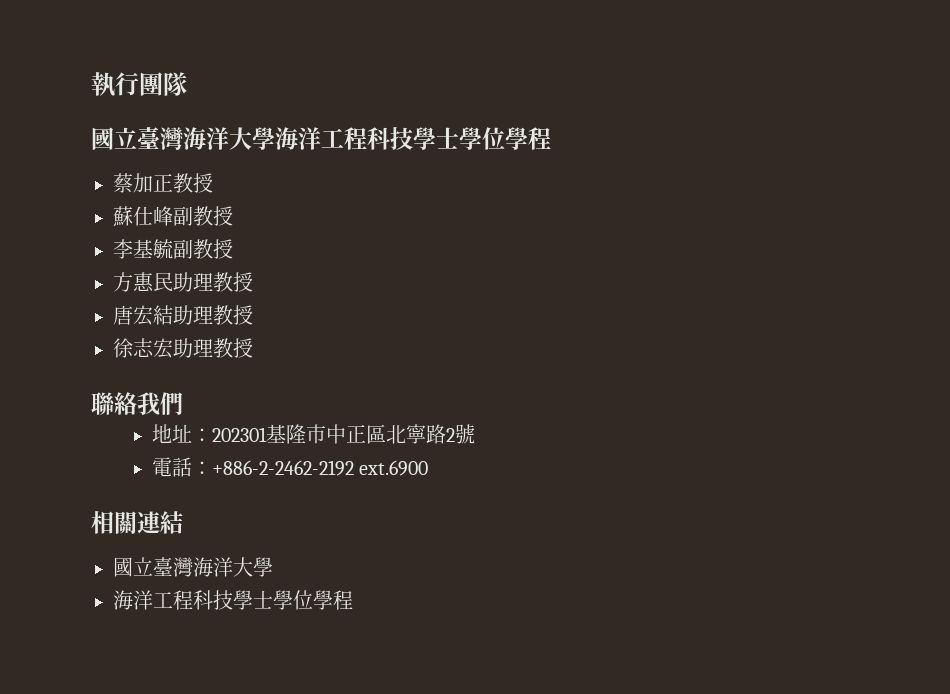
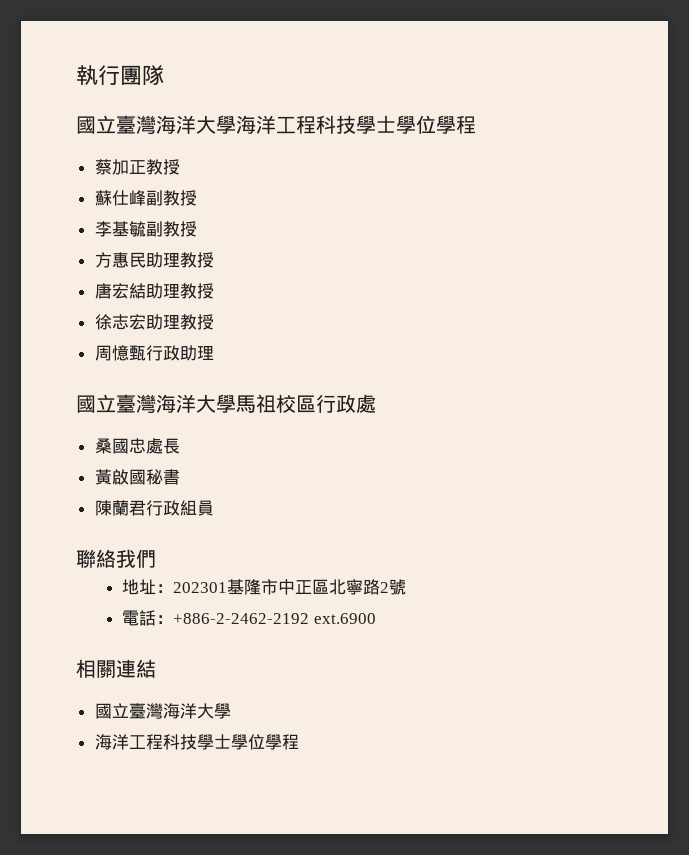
+ 周憶甄行政助理
+ 國立臺灣海洋大學馬祖校區行政處
+ 桑國忠處長
+ 黃啟國秘書
+ 陳蘭君行政組員

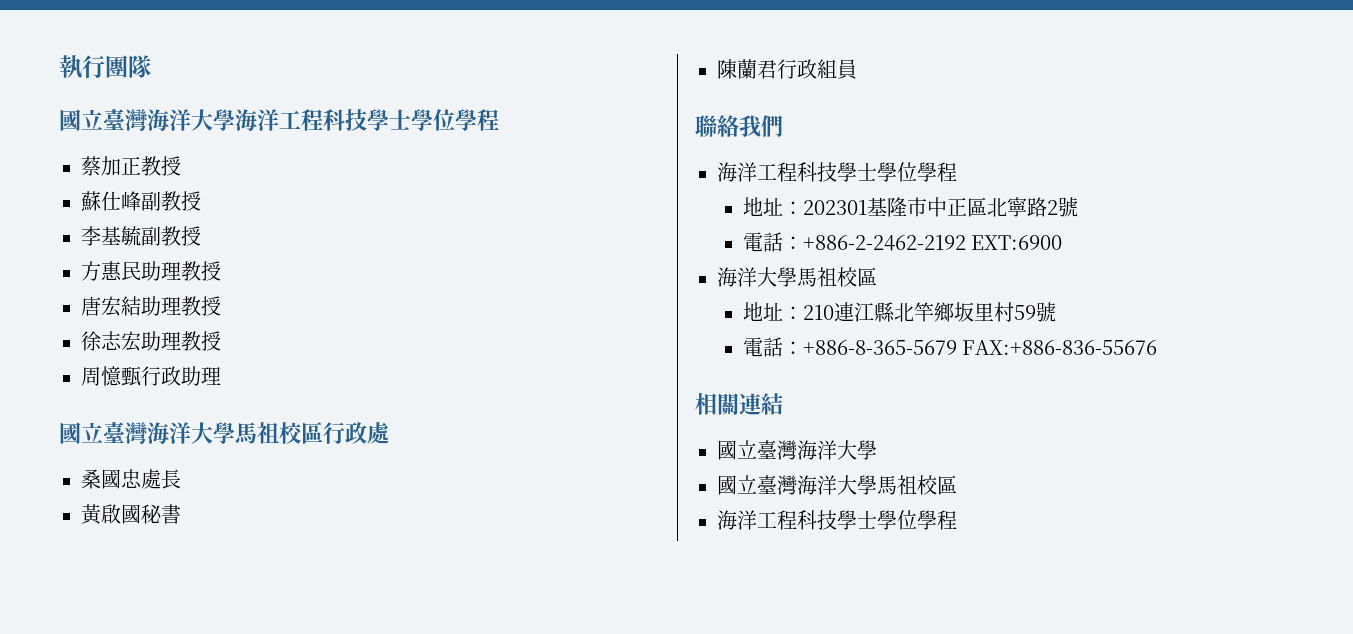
  聯絡我們
+ 海洋工程科技學士學位學程
- 電話：+886-2-2462-2192 ext.6900
+ 電話：+886-2-2462-2192 EXT:6900
+ 海洋大學馬祖校區
+ 地址：210連江縣北竿鄉坂里村59號
+ 電話：+886-8-365-5679 FAX:+886-836-55676
  相關連結
  國立臺灣海洋大學
+ 國立臺灣海洋大學馬祖校區

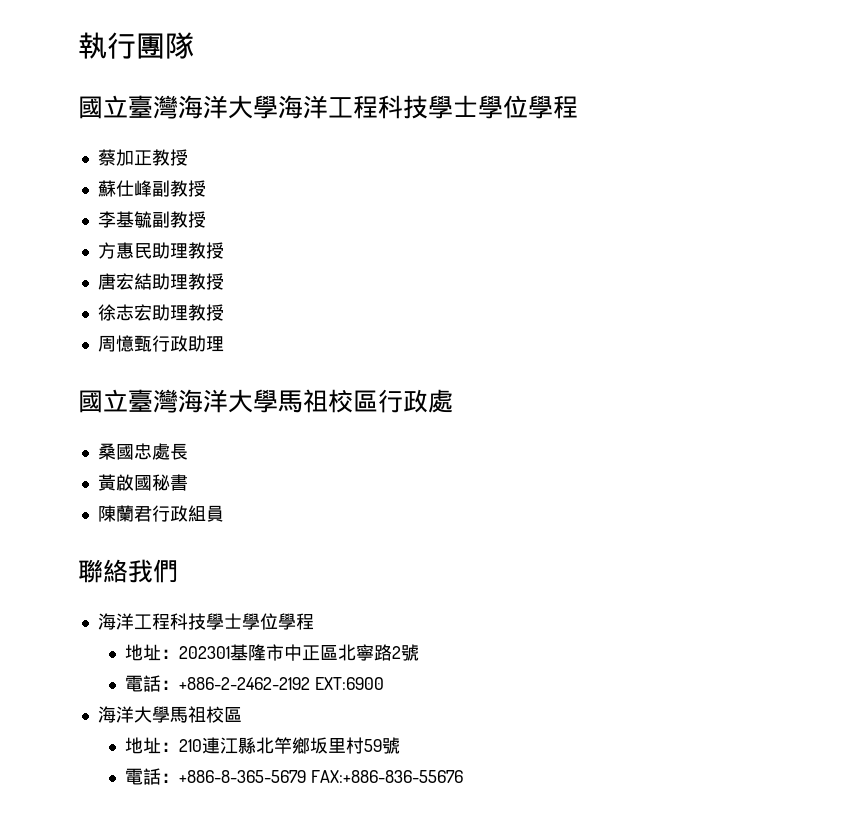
- 相關連結
- 國立臺灣海洋大學
- 國立臺灣海洋大學馬祖校區
- 海洋工程科技學士學位學程

